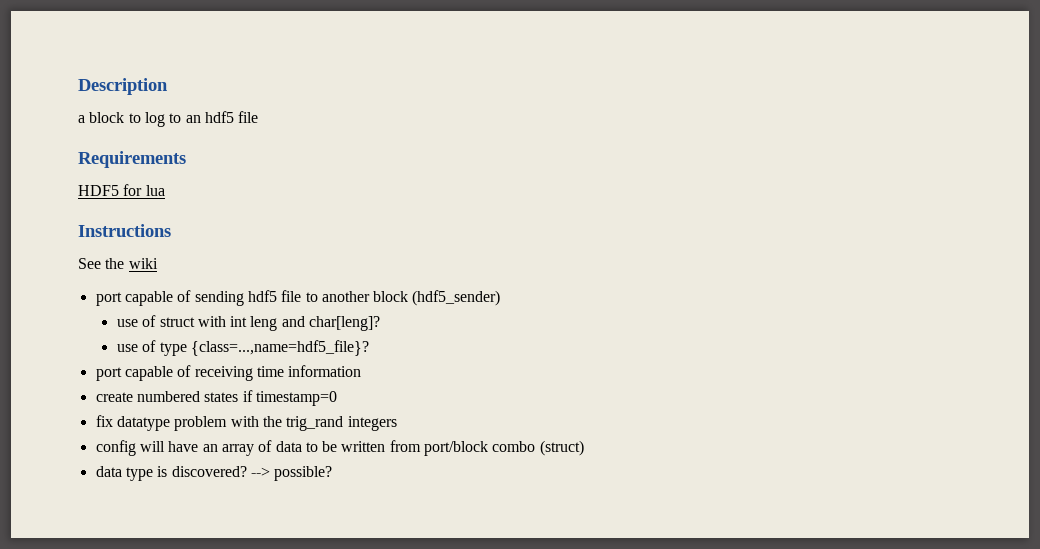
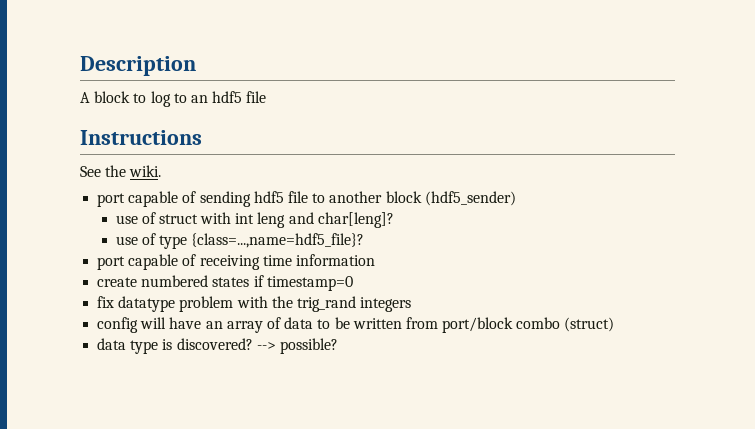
- a block to log to an hdf5 file
+ A block to log to an hdf5 file
- Requirements
- HDF5 for lua
- See the wiki
+ See the wiki.

